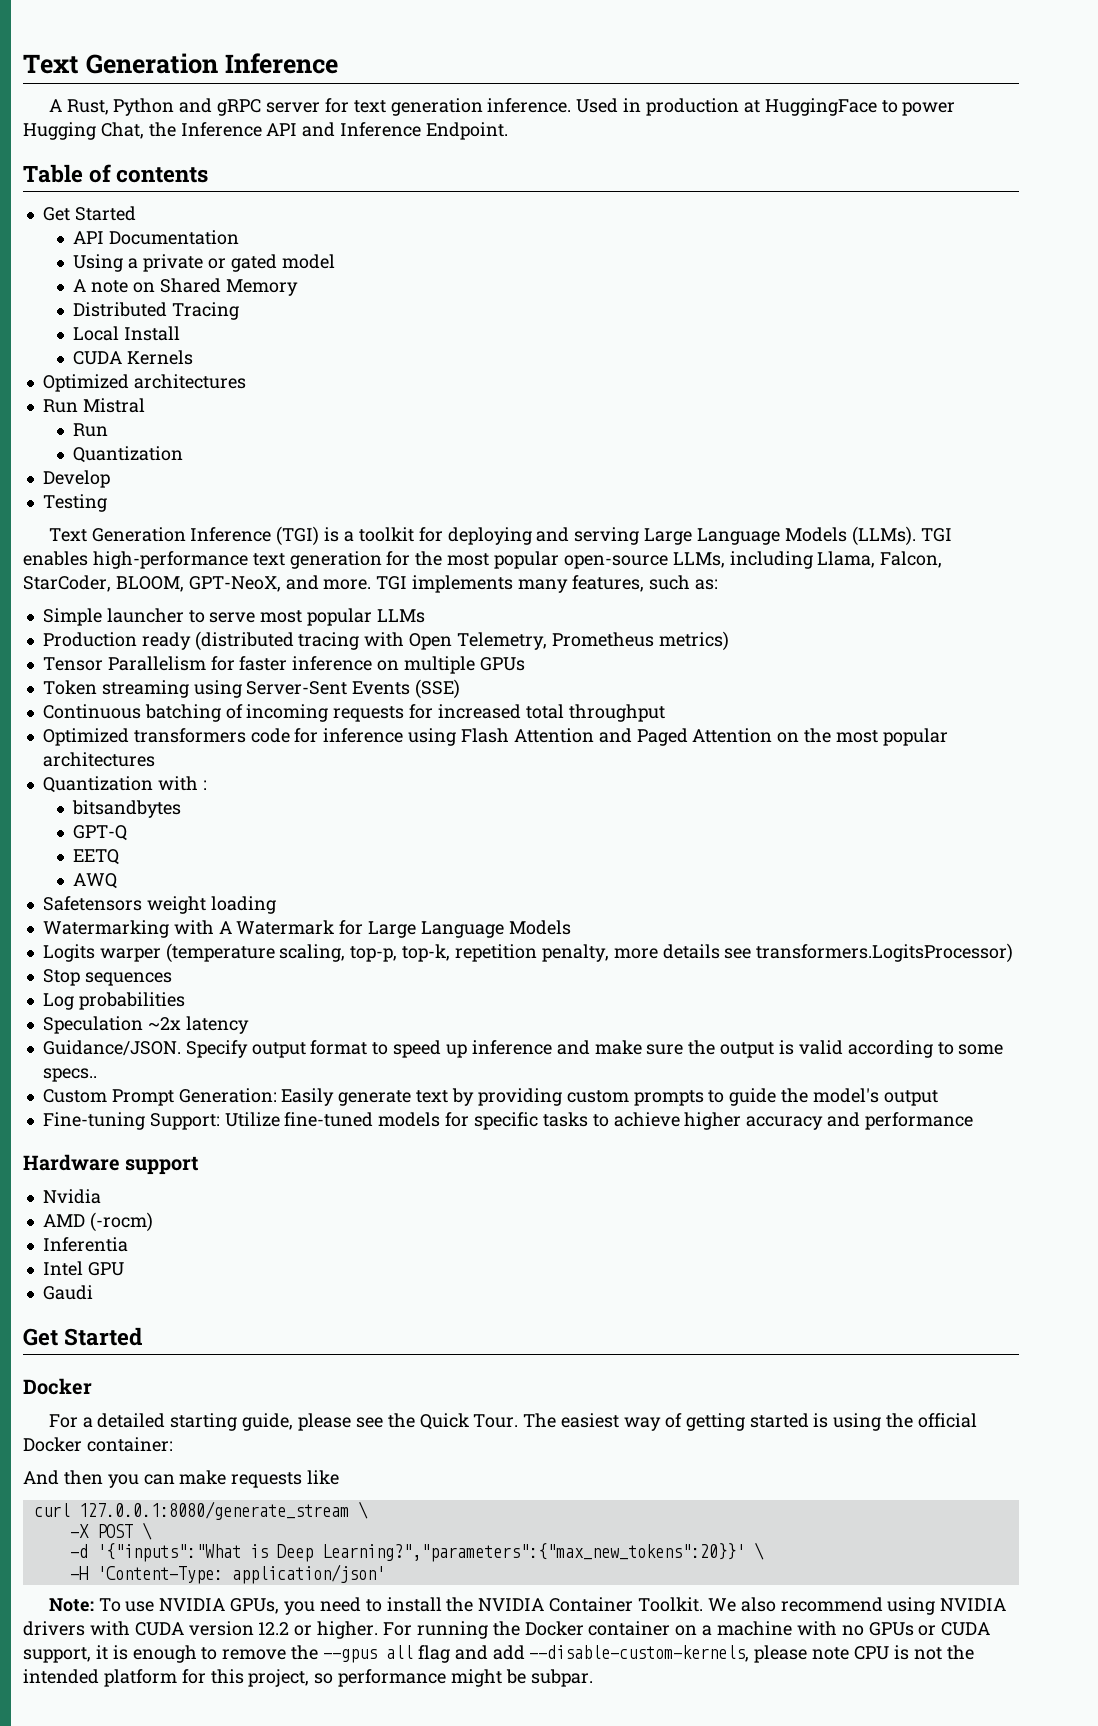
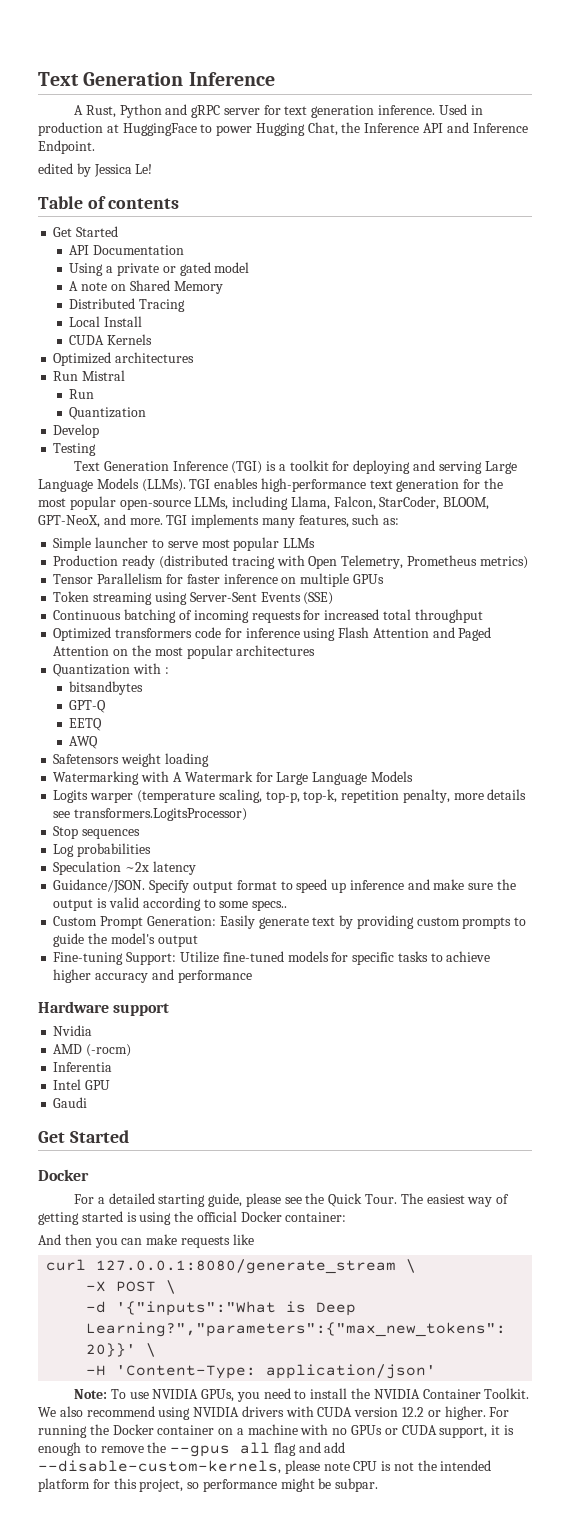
+ edited by Jessica Le!

